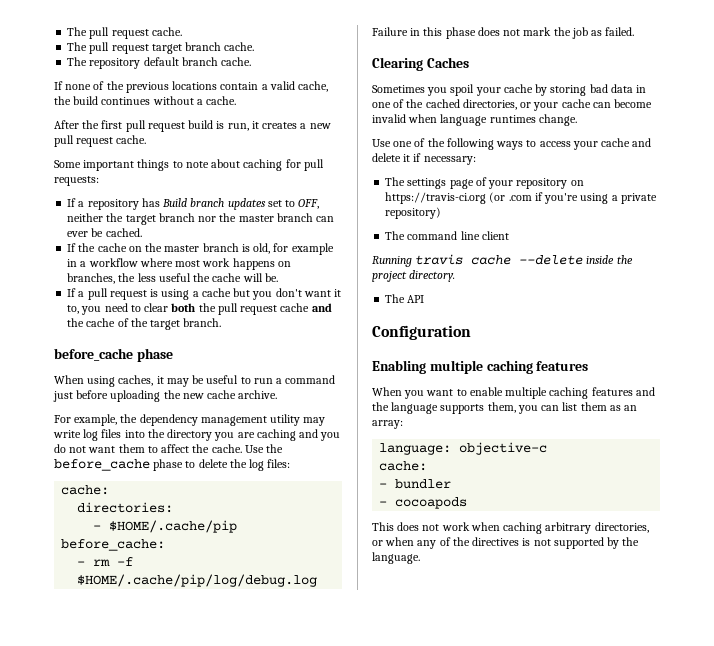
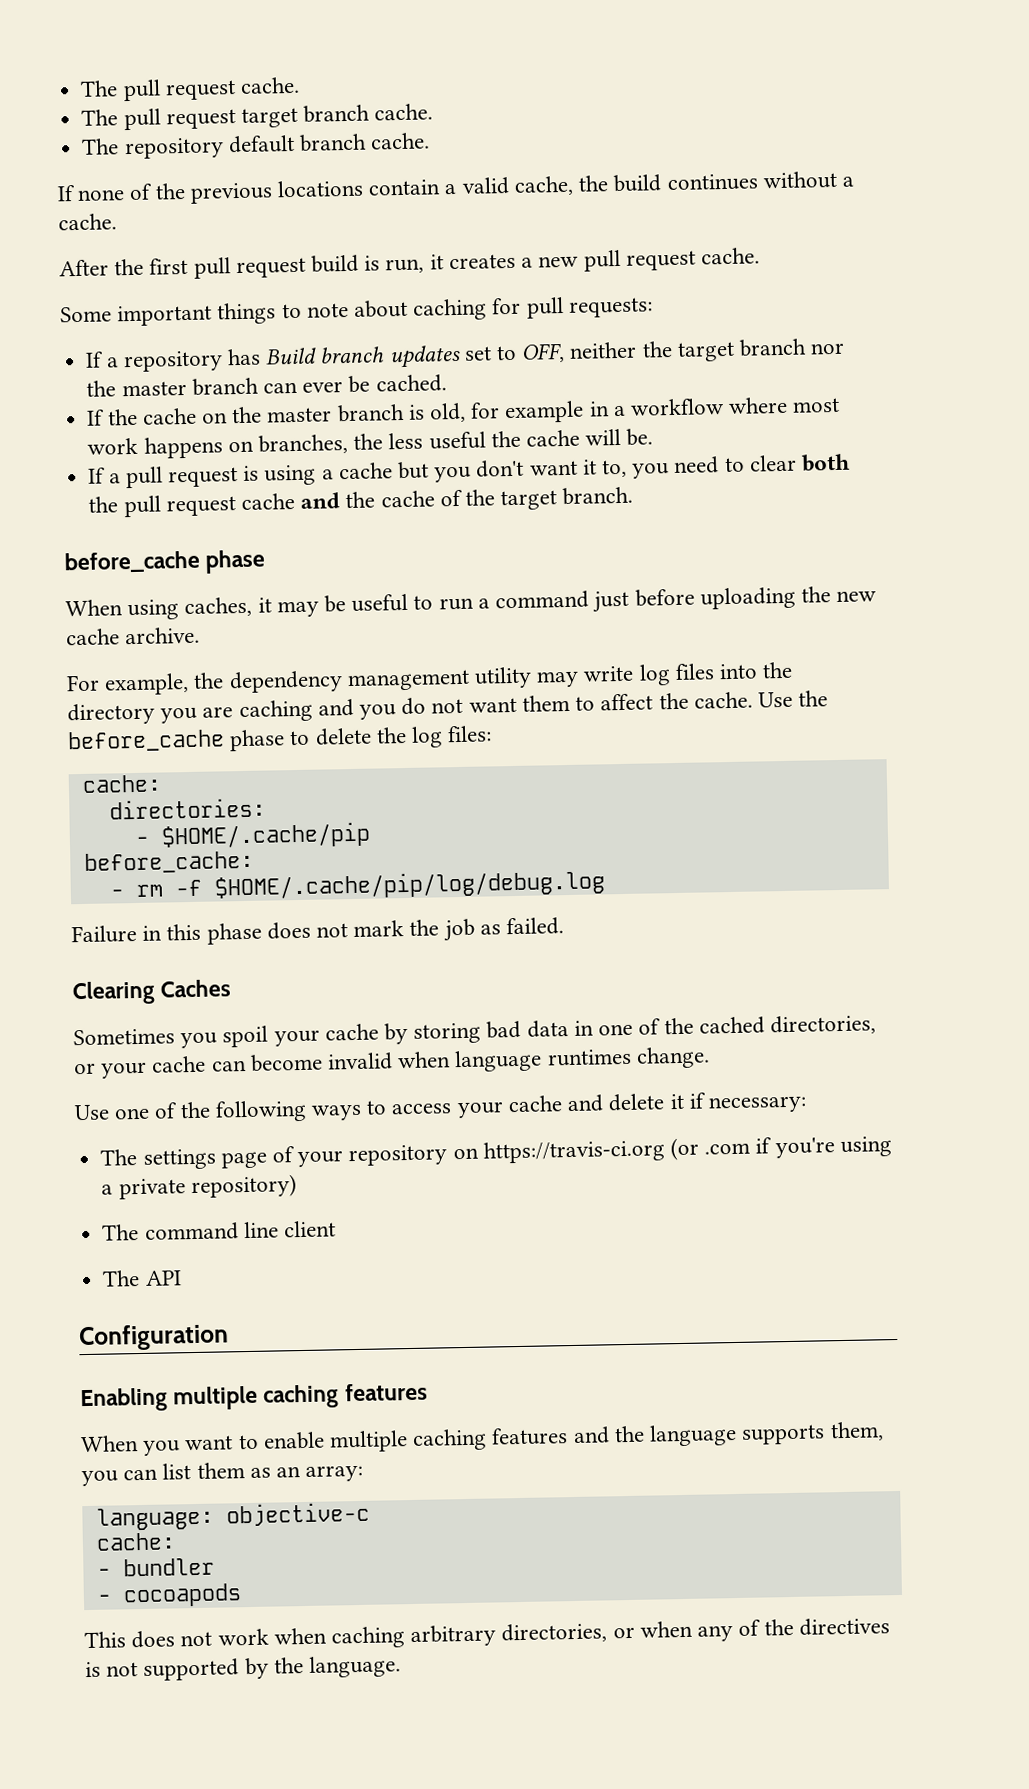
- Running travis cache --delete inside the project directory.

